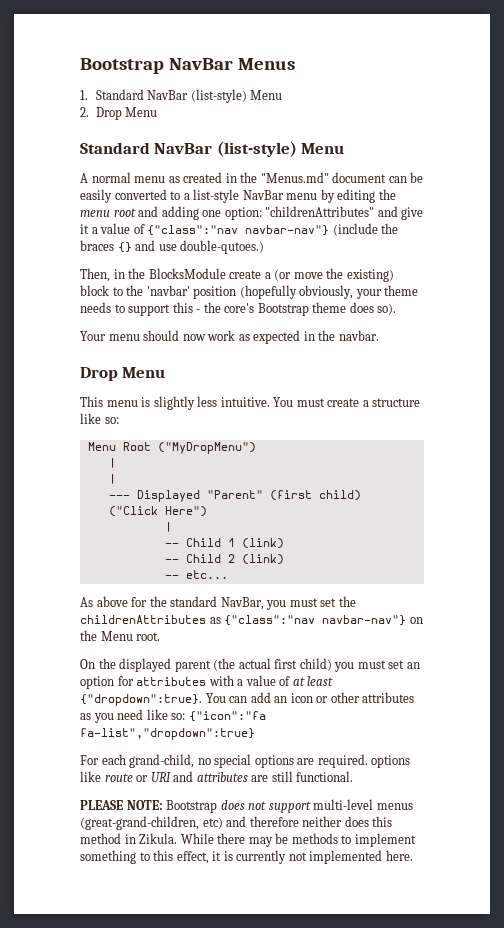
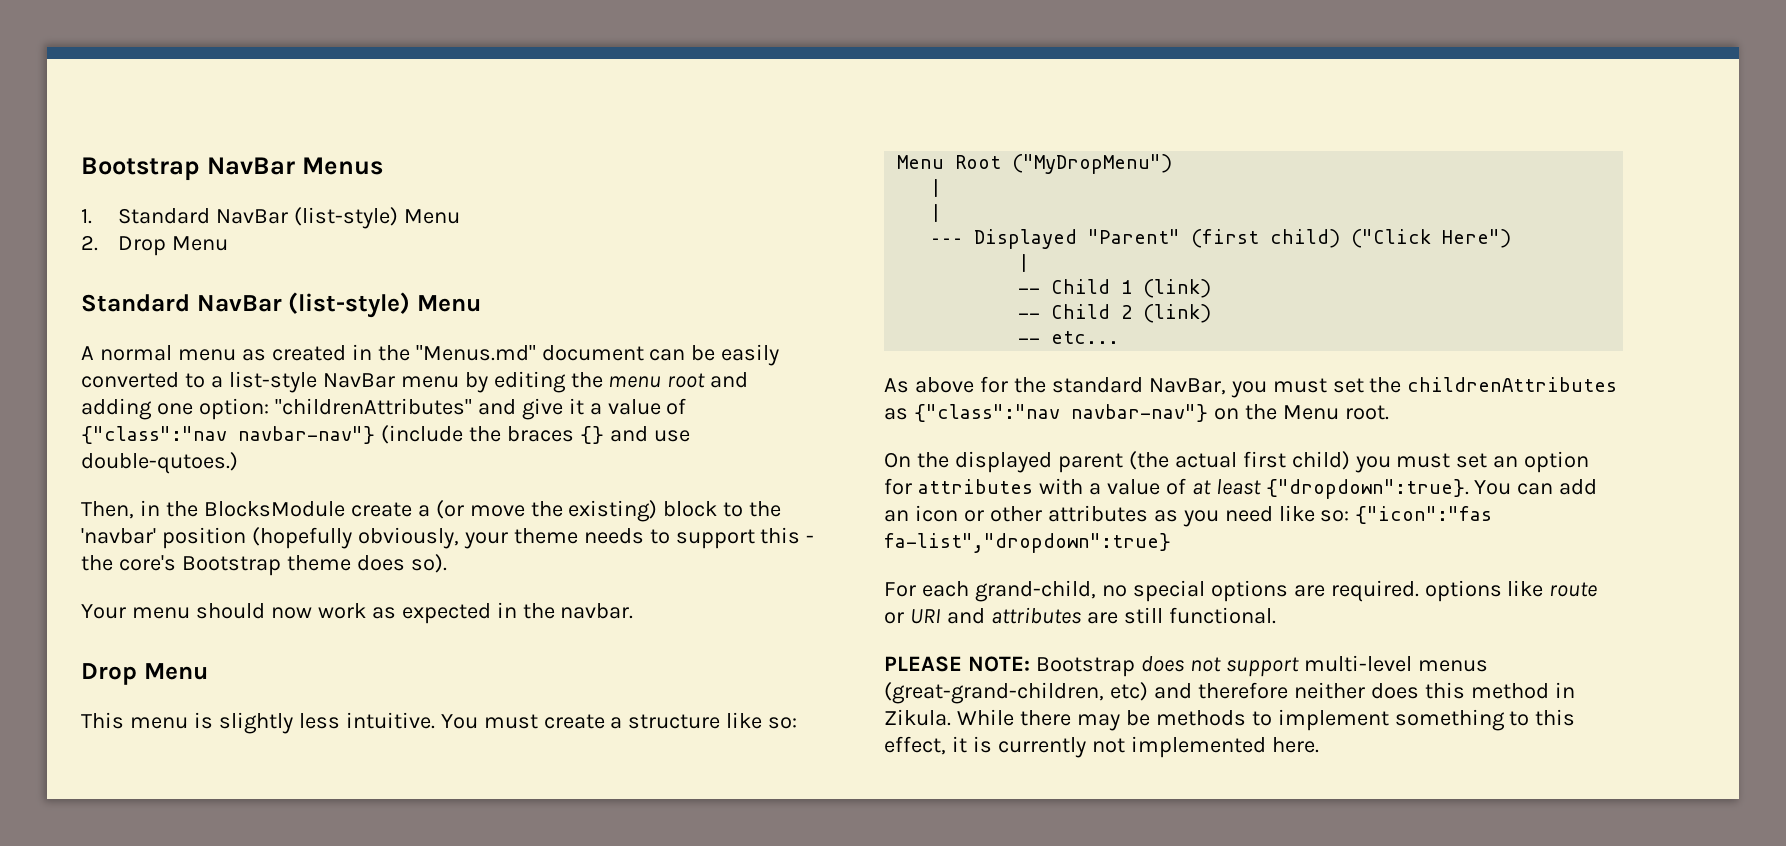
- You can add an icon or other attributes as you need like so: {"icon":"fa fa-list","dropdown":true}
+ You can add an icon or other attributes as you need like so: {"icon":"fas fa-list","dropdown":true}

